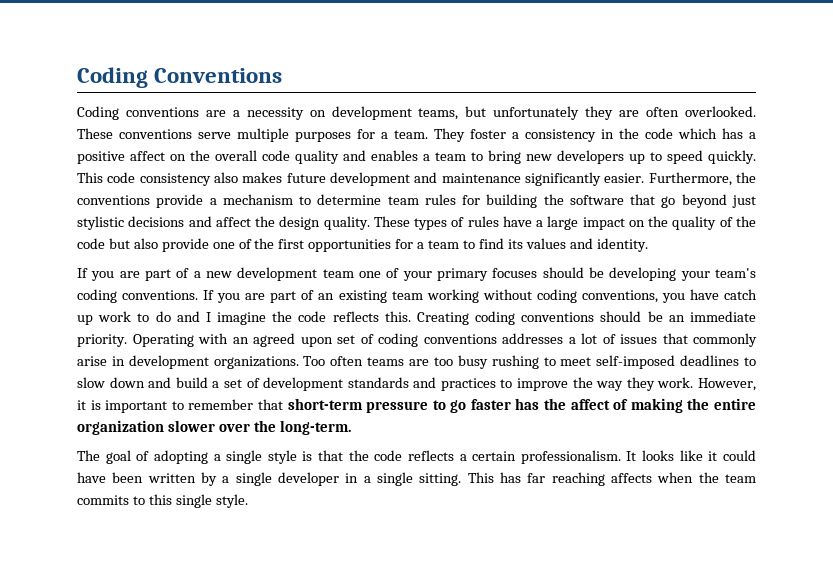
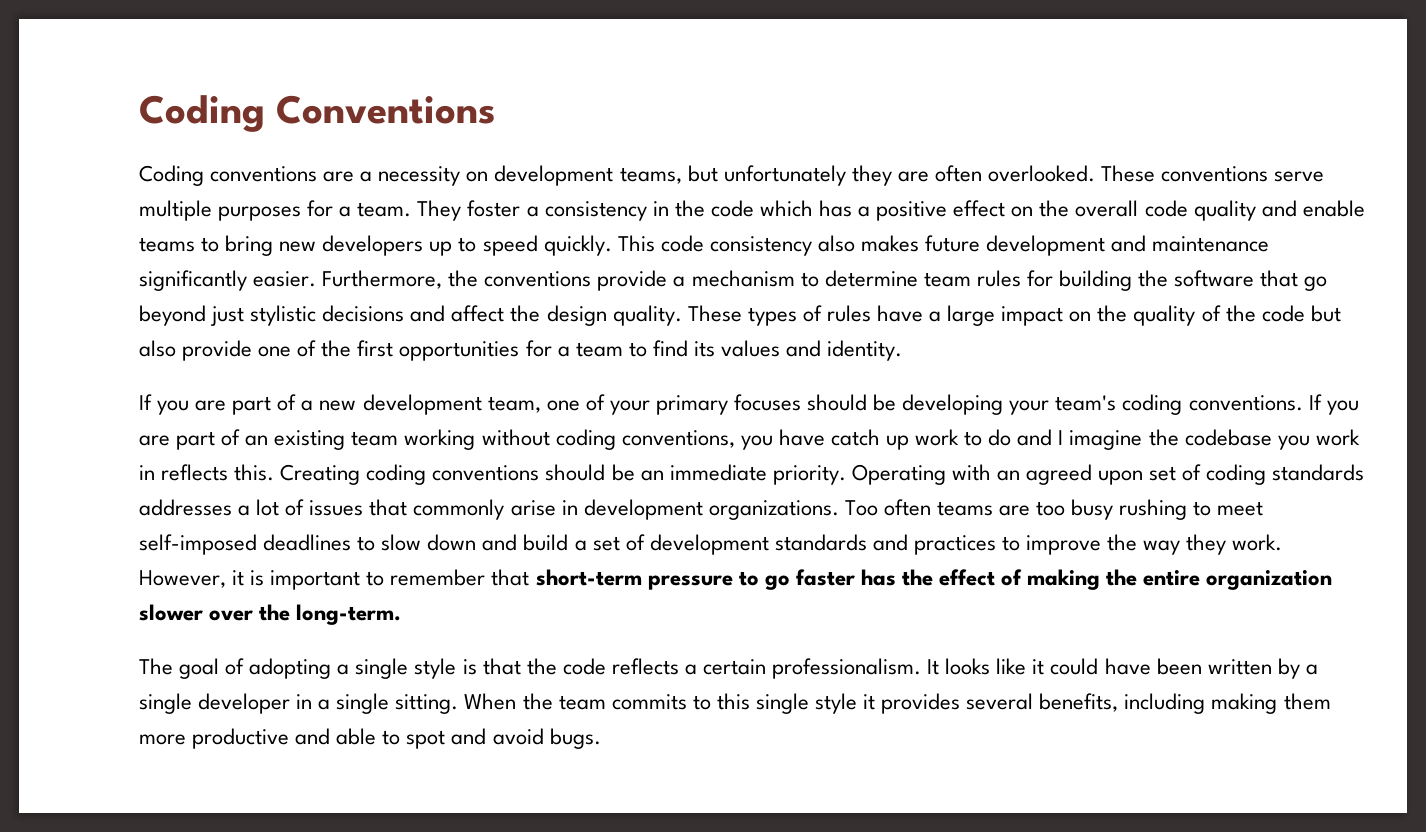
- They foster a consistency in the code which has a positive affect on the overall code quality and enables a team to bring new developers up to speed quickly.
+ They foster a consistency in the code which has a positive effect on the overall code quality and enable teams to bring new developers up to speed quickly.
- If you are part of a new development team one of your primary focuses should be developing your team's coding conventions.
+ If you are part of a new development team, one of your primary focuses should be developing your team's coding conventions.
- If you are part of an existing team working without coding conventions, you have catch up work to do and I imagine the code reflects this.
+ If you are part of an existing team working without coding conventions, you have catch up work to do and I imagine the codebase you work in reflects this.
- Operating with an agreed upon set of coding conventions addresses a lot of issues that commonly arise in development organizations.
+ Operating with an agreed upon set of coding standards addresses a lot of issues that commonly arise in development organizations.
- However, it is important to remember that short-term pressure to go faster has the affect of making the entire organization slower over the long-term.
+ However, it is important to remember that short-term pressure to go faster has the effect of making the entire organization slower over the long-term.
- This has far reaching affects when the team commits to this single style.
+ When the team commits to this single style it provides several benefits, including making them more productive and able to spot and avoid bugs.

